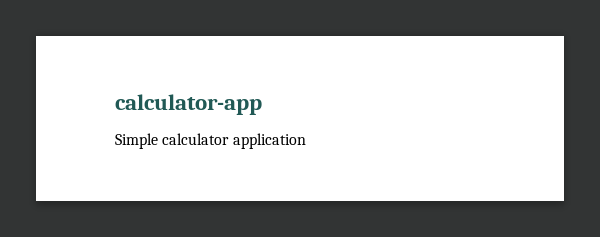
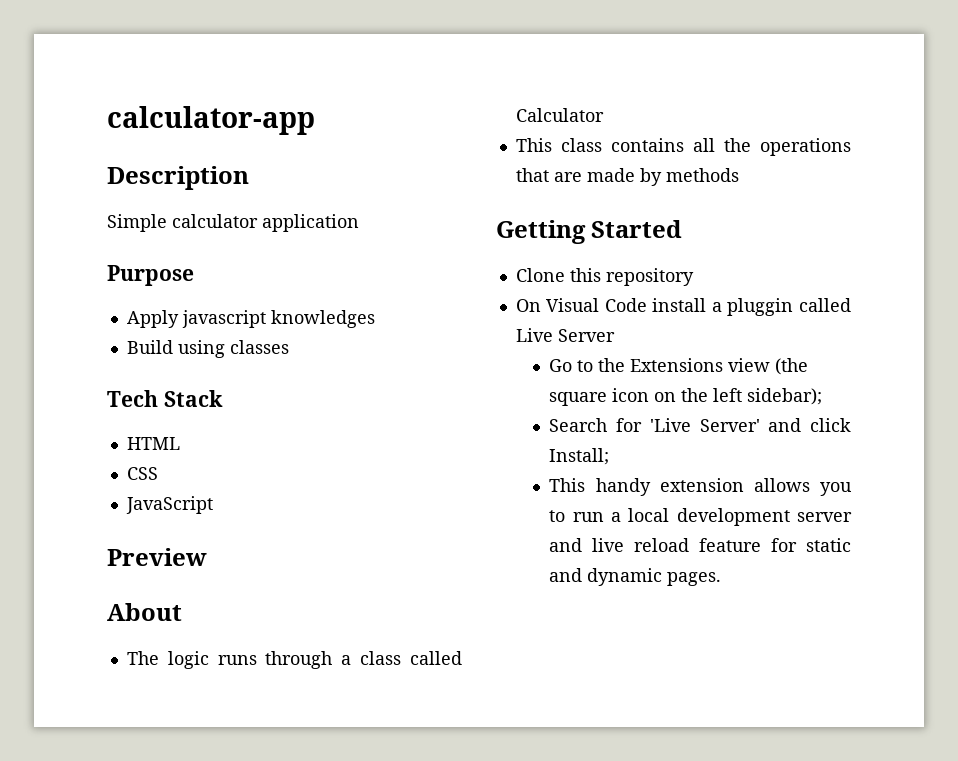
+ Description
+ Purpose
+ Apply javascript knowledges
+ Build using classes
+ Tech Stack
+ HTML
+ CSS
+ JavaScript
+ Preview
+ About
+ The logic runs through a class called Calculator
+ This class contains all the operations that are made by methods
+ Getting Started
+ Clone this repository
+ On Visual Code install a pluggin called Live Server
+ Go to the Extensions view (the square icon on the left sidebar);
+ Search for 'Live Server' and click Install;
+ This handy extension allows you to run a local development server and live reload feature for static and dynamic pages.

